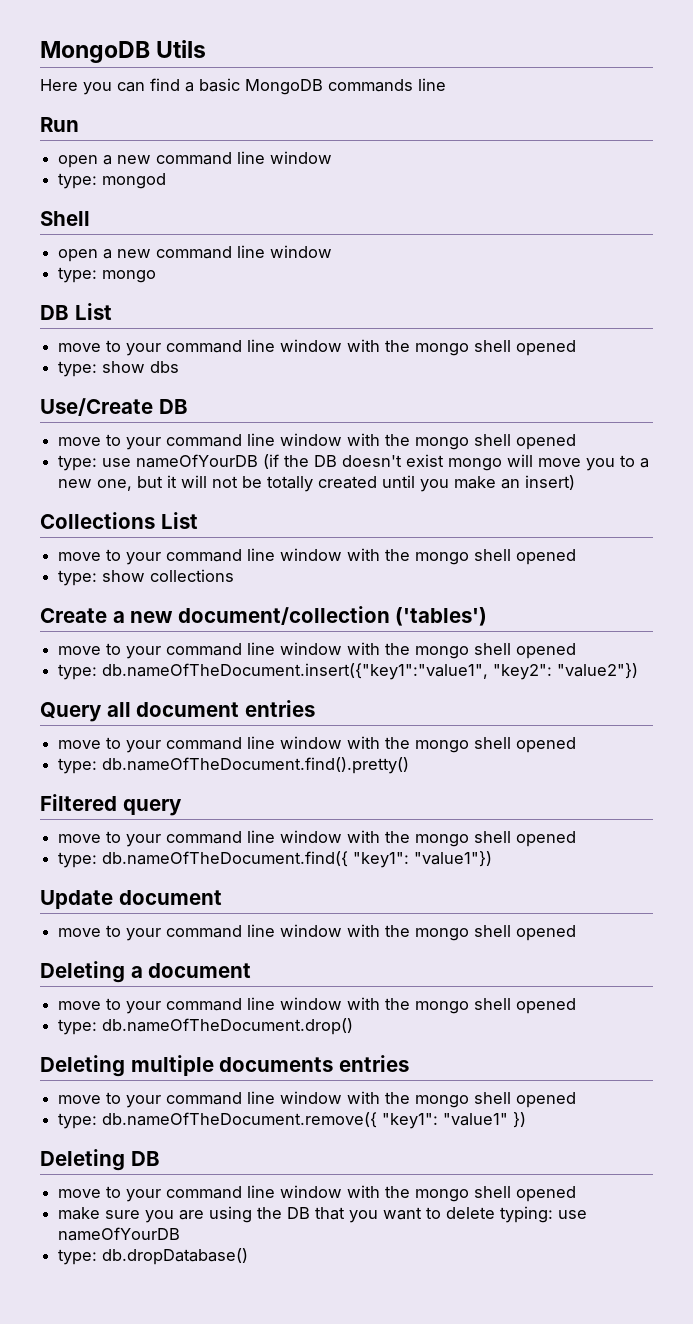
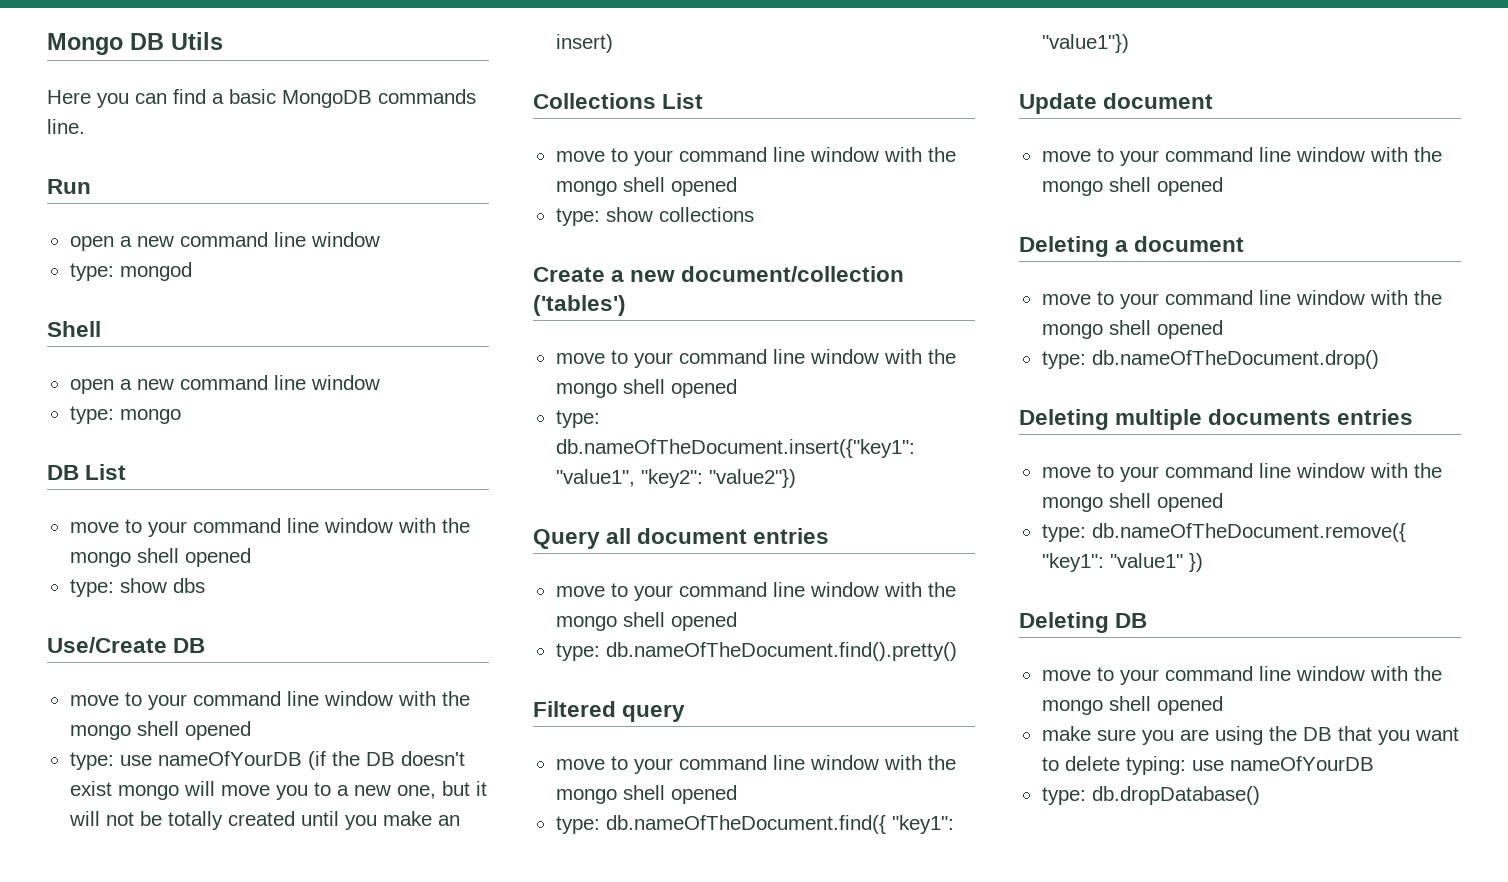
- MongoDB Utils
+ Mongo DB Utils
- Here you can find a basic MongoDB commands line
+ Here you can find a basic MongoDB commands line.

